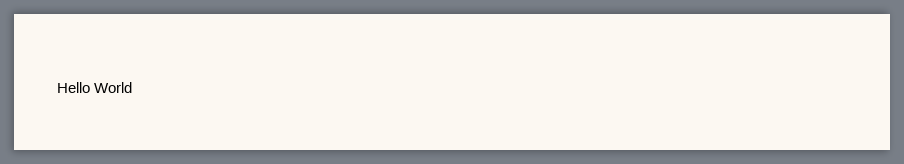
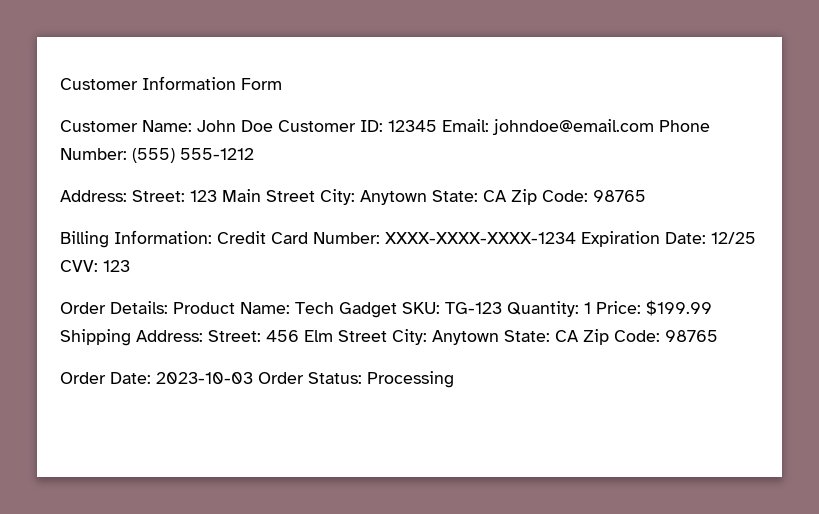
- Hello World
+ Customer Information Form
+ Customer Name: John Doe Customer ID: 12345 Email: johndoe@email.com Phone Number: (555) 555-1212
+ Address: Street: 123 Main Street City: Anytown State: CA Zip Code: 98765
+ Billing Information: Credit Card Number: XXXX-XXXX-XXXX-1234 Expiration Date: 12/25 CVV: 123
+ Order Details: Product Name: Tech Gadget SKU: TG-123 Quantity: 1 Price: $199.99 Shipping Address: Street: 456 Elm Street City: Anytown State: CA Zip Code: 98765
+ Order Date: 2023-10-03 Order Status: Processing

